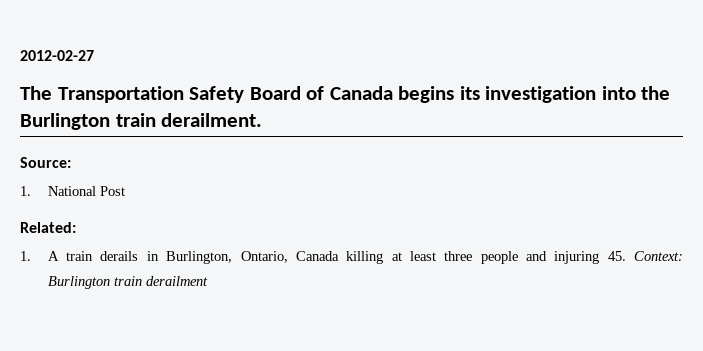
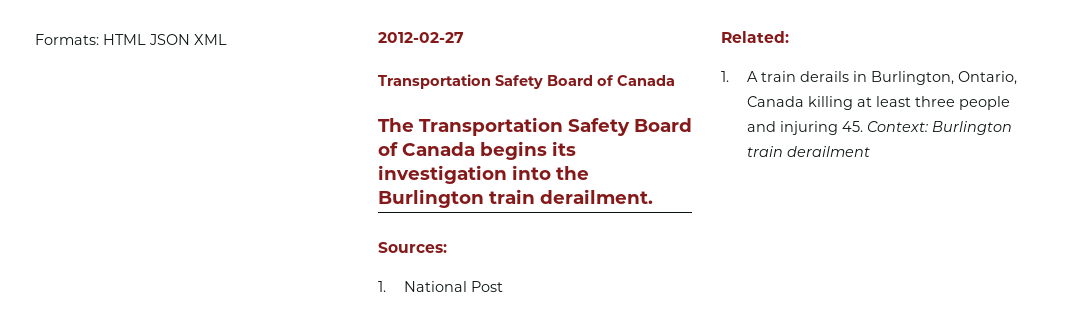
+ Formats: HTML JSON XML
  2012-02-27
+ Transportation Safety Board of Canada
- Source:
+ Sources:

